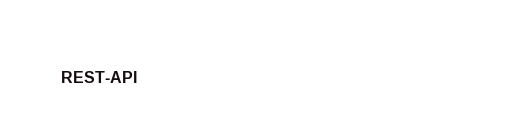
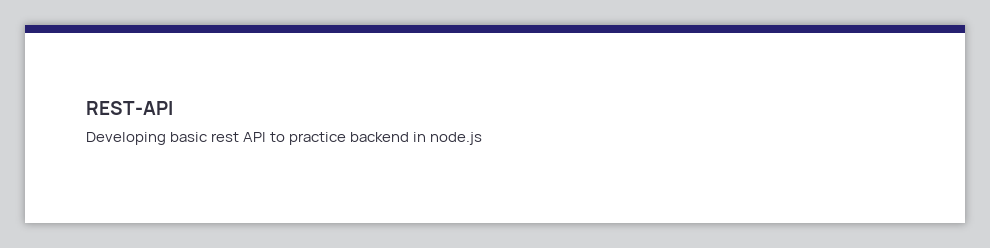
+ Developing basic rest API to practice backend in node.js

